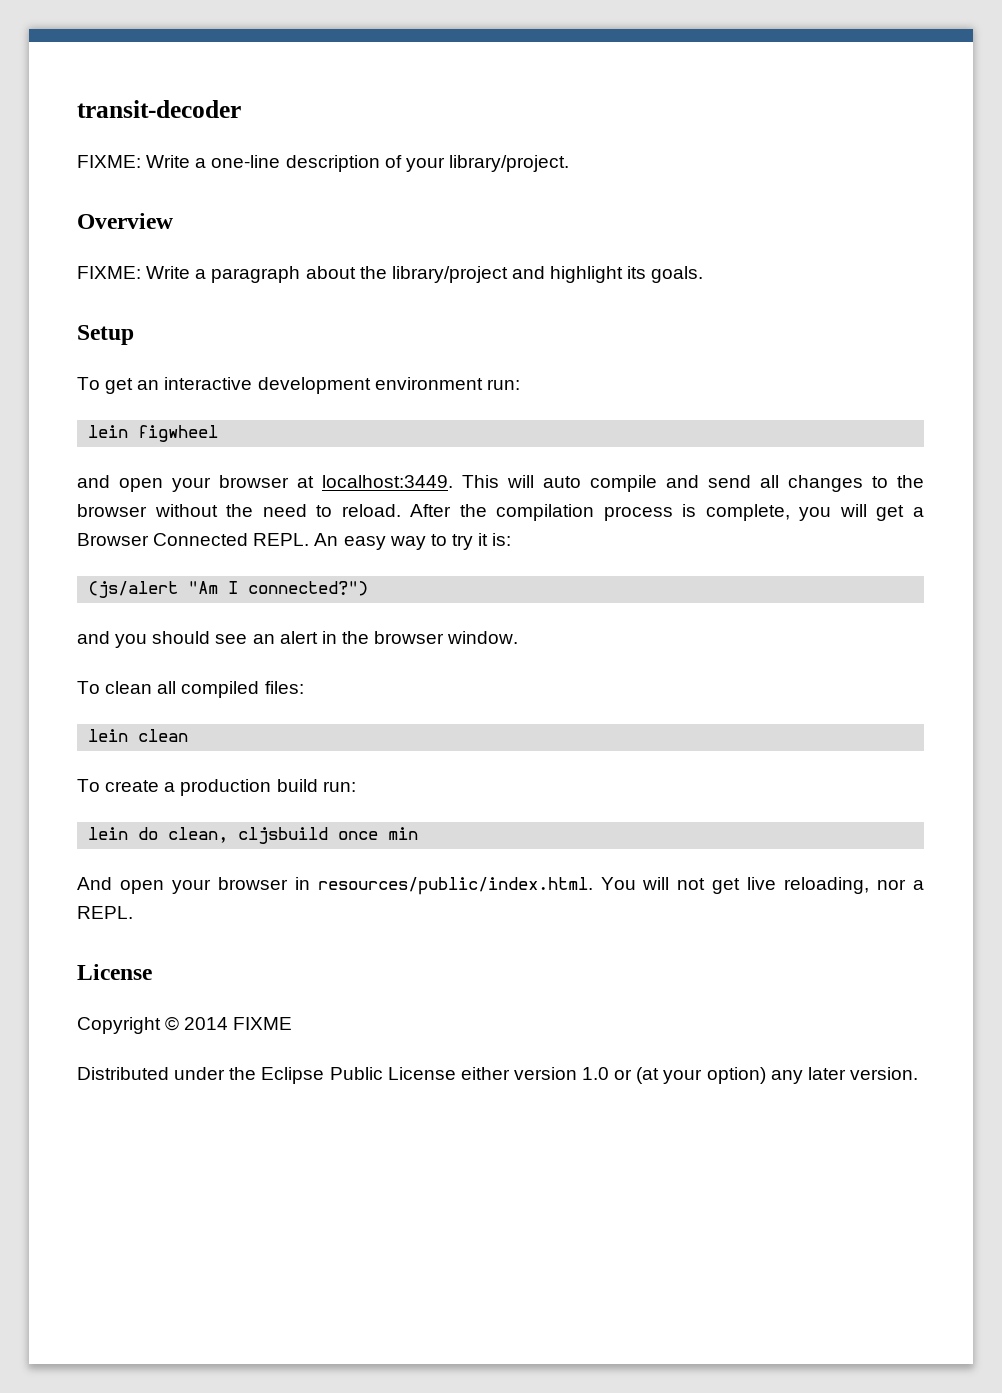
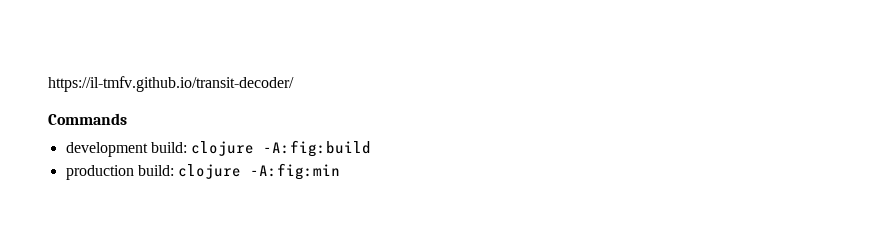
- transit-decoder
- FIXME: Write a one-line description of your library/project.
- Overview
- FIXME: Write a paragraph about the library/project and highlight its goals.
- Setup
- To get an interactive development environment run:
- lein figwheel
- and open your browser at localhost:3449. This will auto compile and send all changes to the browser without the need to reload. After the compilation process is complete, you will get a Browser Connected REPL. An easy way to try it is:
- (js/alert "Am I connected?")
- and you should see an alert in the browser window.
- To clean all compiled files:
- lein clean
- To create a production build run:
- lein do clean, cljsbuild once min
- And open your browser in resources/public/index.html. You will not get live reloading, nor a REPL.
- License
- Copyright © 2014 FIXME
- Distributed under the Eclipse Public License either version 1.0 or (at your option) any later version.
+ https://il-tmfv.github.io/transit-decoder/
+ Commands
+ development build: clojure -A:fig:build
+ production build: clojure -A:fig:min

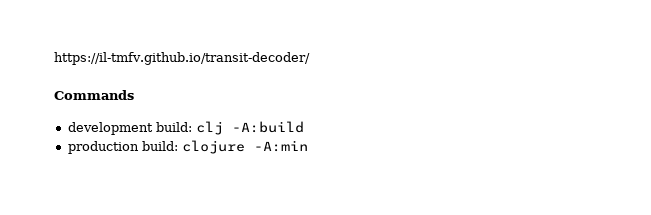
- development build: clojure -A:fig:build
+ development build: clj -A:build
- production build: clojure -A:fig:min
+ production build: clojure -A:min

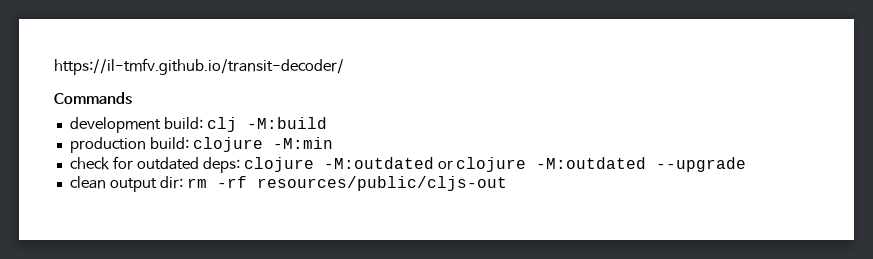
- development build: clj -A:build
+ development build: clj -M:build
- production build: clojure -A:min
+ production build: clojure -M:min
+ check for outdated deps: clojure -M:outdated or clojure -M:outdated --upgrade
+ clean output dir: rm -rf resources/public/cljs-out

